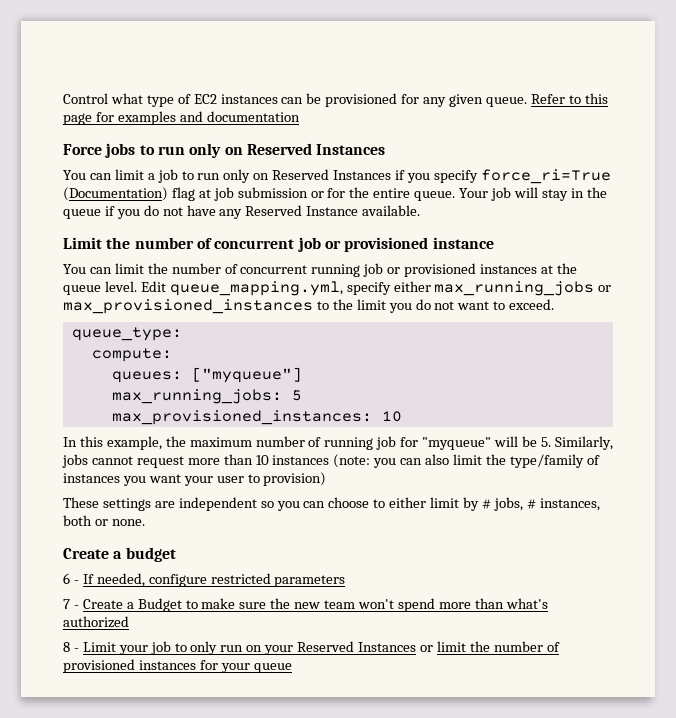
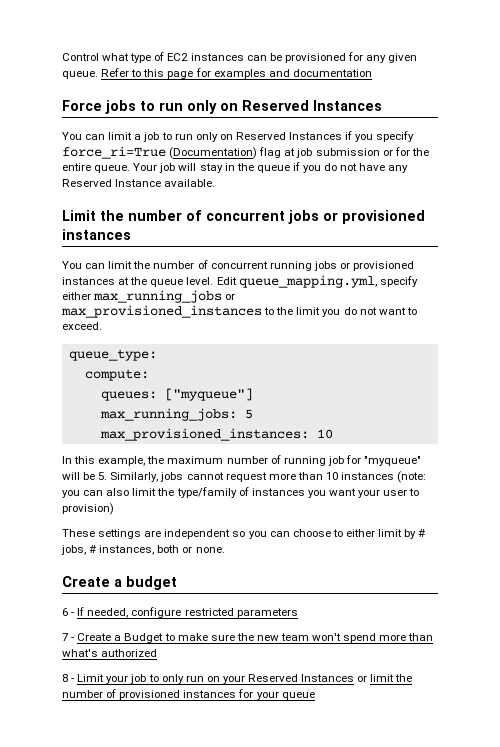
- Limit the number of concurrent job or provisioned instance
+ Limit the number of concurrent jobs or provisioned instances
- You can limit the number of concurrent running job or provisioned instances at the queue level.
+ You can limit the number of concurrent running jobs or provisioned instances at the queue level.

